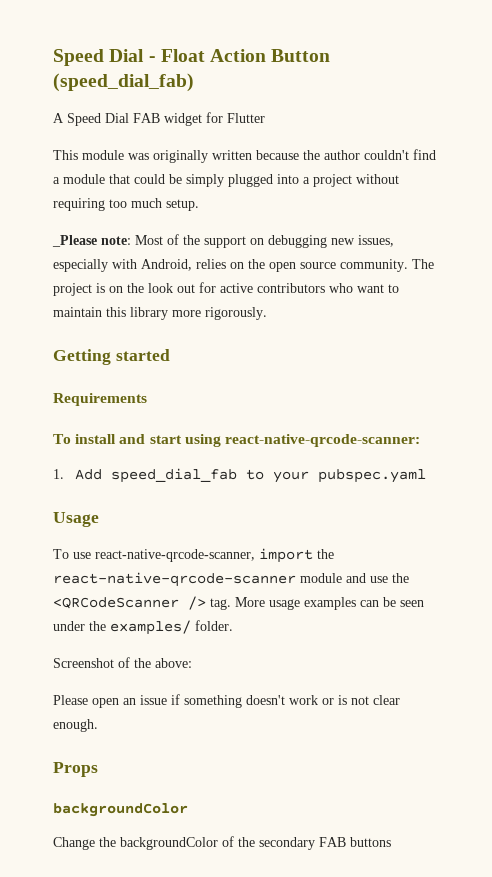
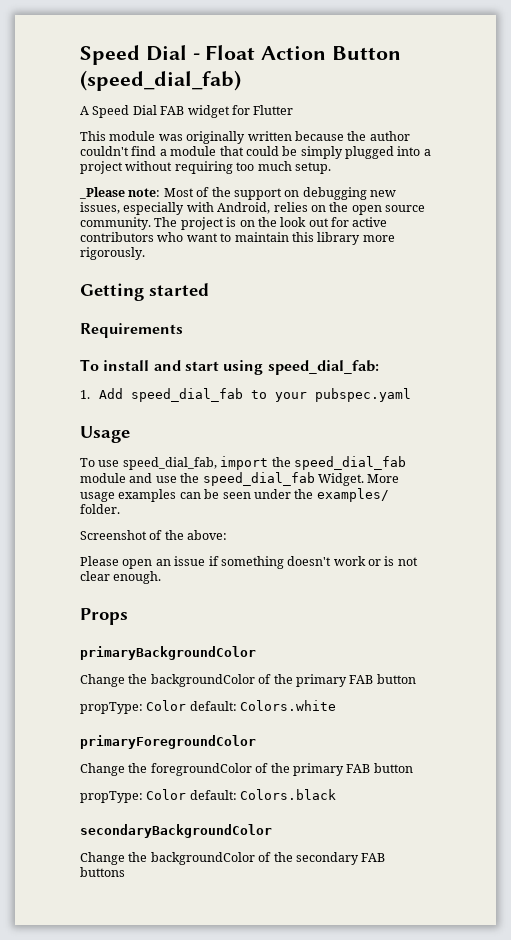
- To install and start using react-native-qrcode-scanner:
+ To install and start using speed_dial_fab:
- To use react-native-qrcode-scanner, import the react-native-qrcode-scanner module and use the <QRCodeScanner /> tag.
+ To use speed_dial_fab, import the speed_dial_fab module and use the speed_dial_fab Widget.
  Props
- backgroundColor
+ primaryBackgroundColor
+ Change the backgroundColor of the primary FAB button
+ propType: Color default: Colors.white
+ primaryForegroundColor
+ Change the foregroundColor of the primary FAB button
+ propType: Color default: Colors.black
+ secondaryBackgroundColor

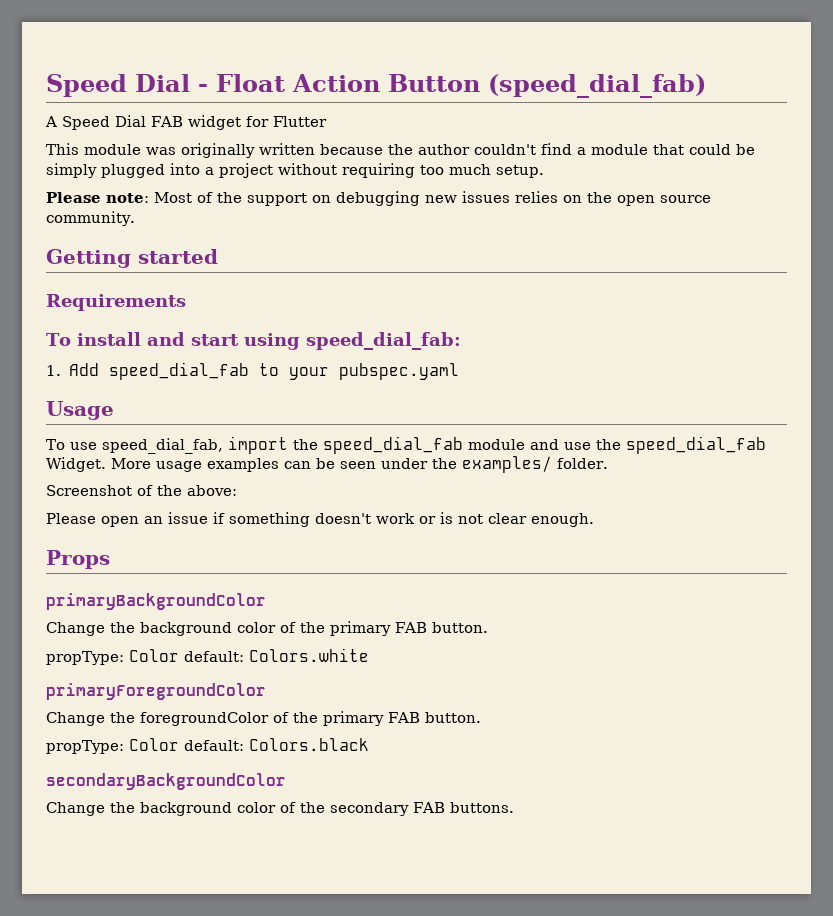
- _Please note: Most of the support on debugging new issues, especially with Android, relies on the open source community. The project is on the look out for active contributors who want to maintain this library more rigorously.
+ Please note: Most of the support on debugging new issues relies on the open source community.
- Change the backgroundColor of the primary FAB button
+ Change the background color of the primary FAB button.
- Change the foregroundColor of the primary FAB button
+ Change the foregroundColor of the primary FAB button.
- Change the backgroundColor of the secondary FAB buttons
+ Change the background color of the secondary FAB buttons.

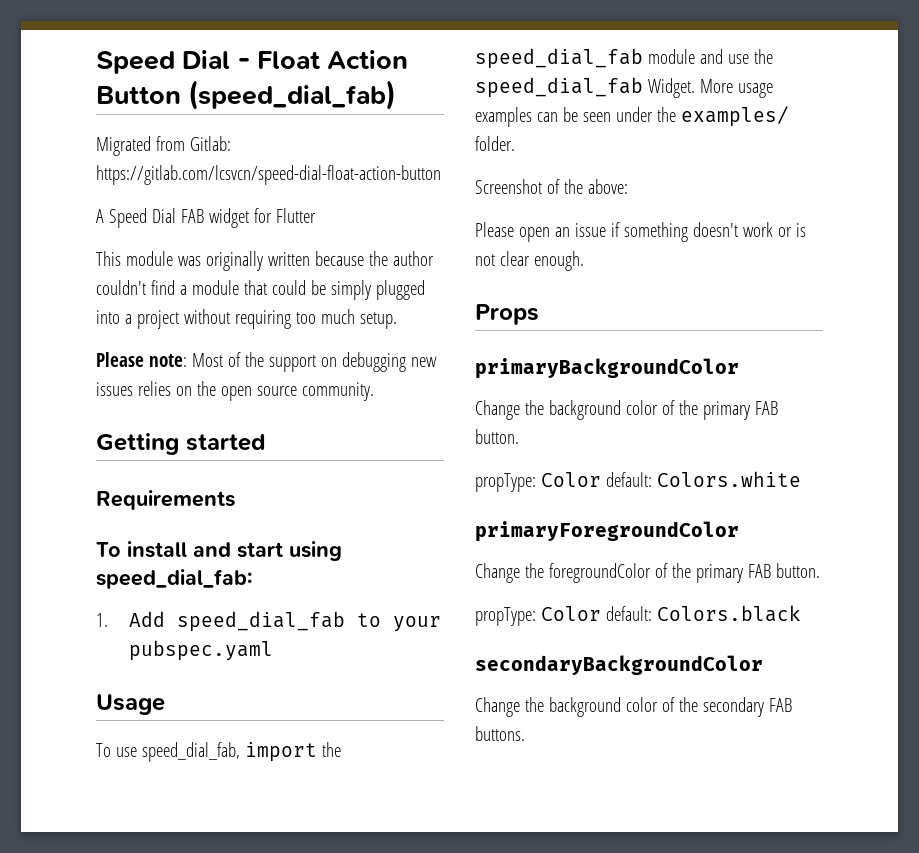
+ Migrated from Gitlab: https://gitlab.com/lcsvcn/speed-dial-float-action-button

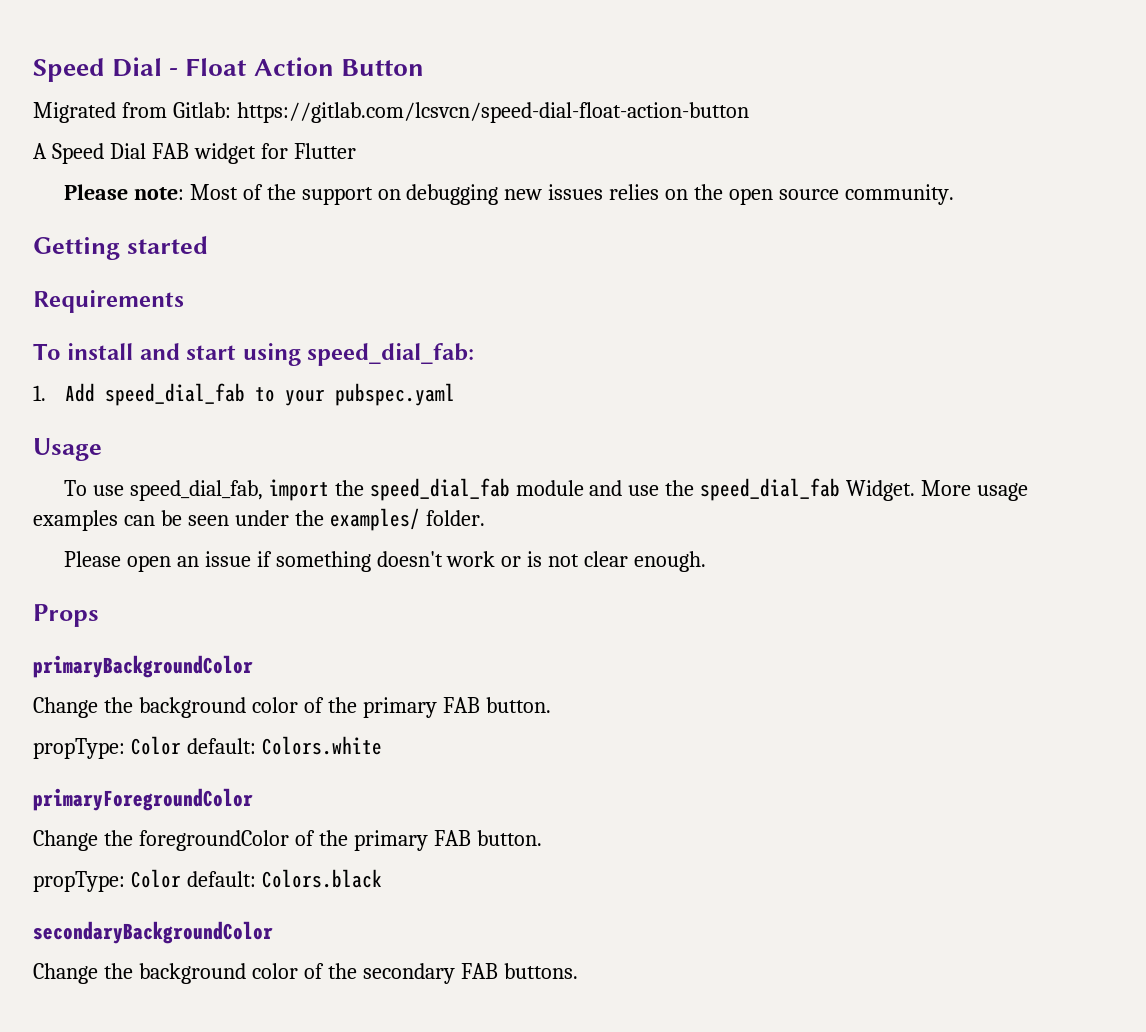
- Speed Dial - Float Action Button (speed_dial_fab)
+ Speed Dial - Float Action Button
- This module was originally written because the author couldn't find a module that could be simply plugged into a project without requiring too much setup.
- Screenshot of the above:

